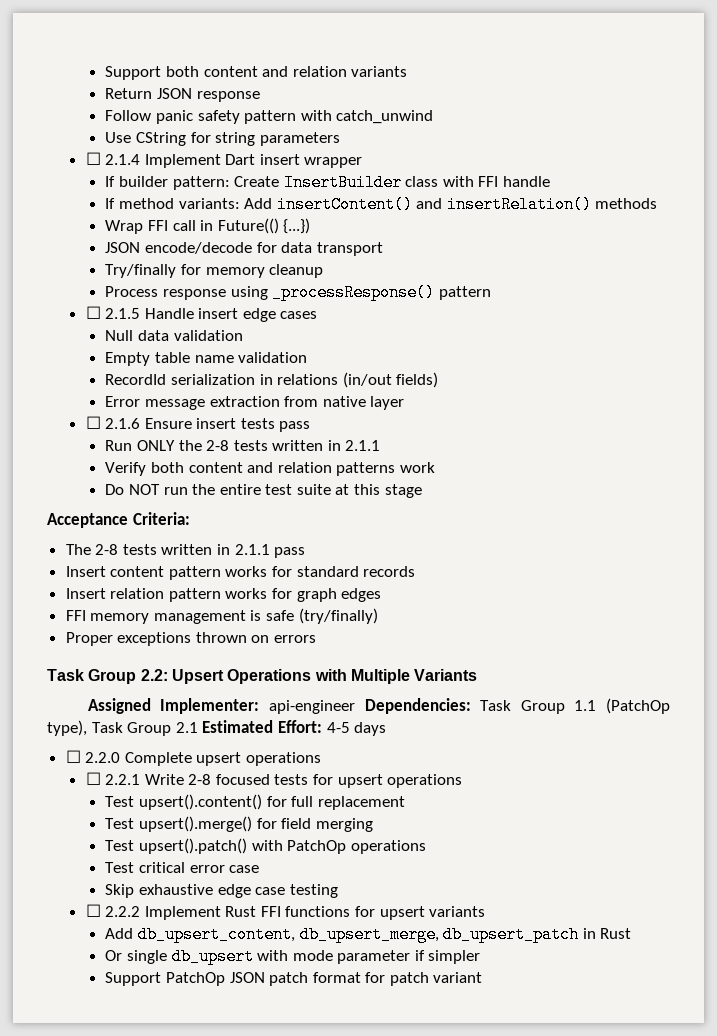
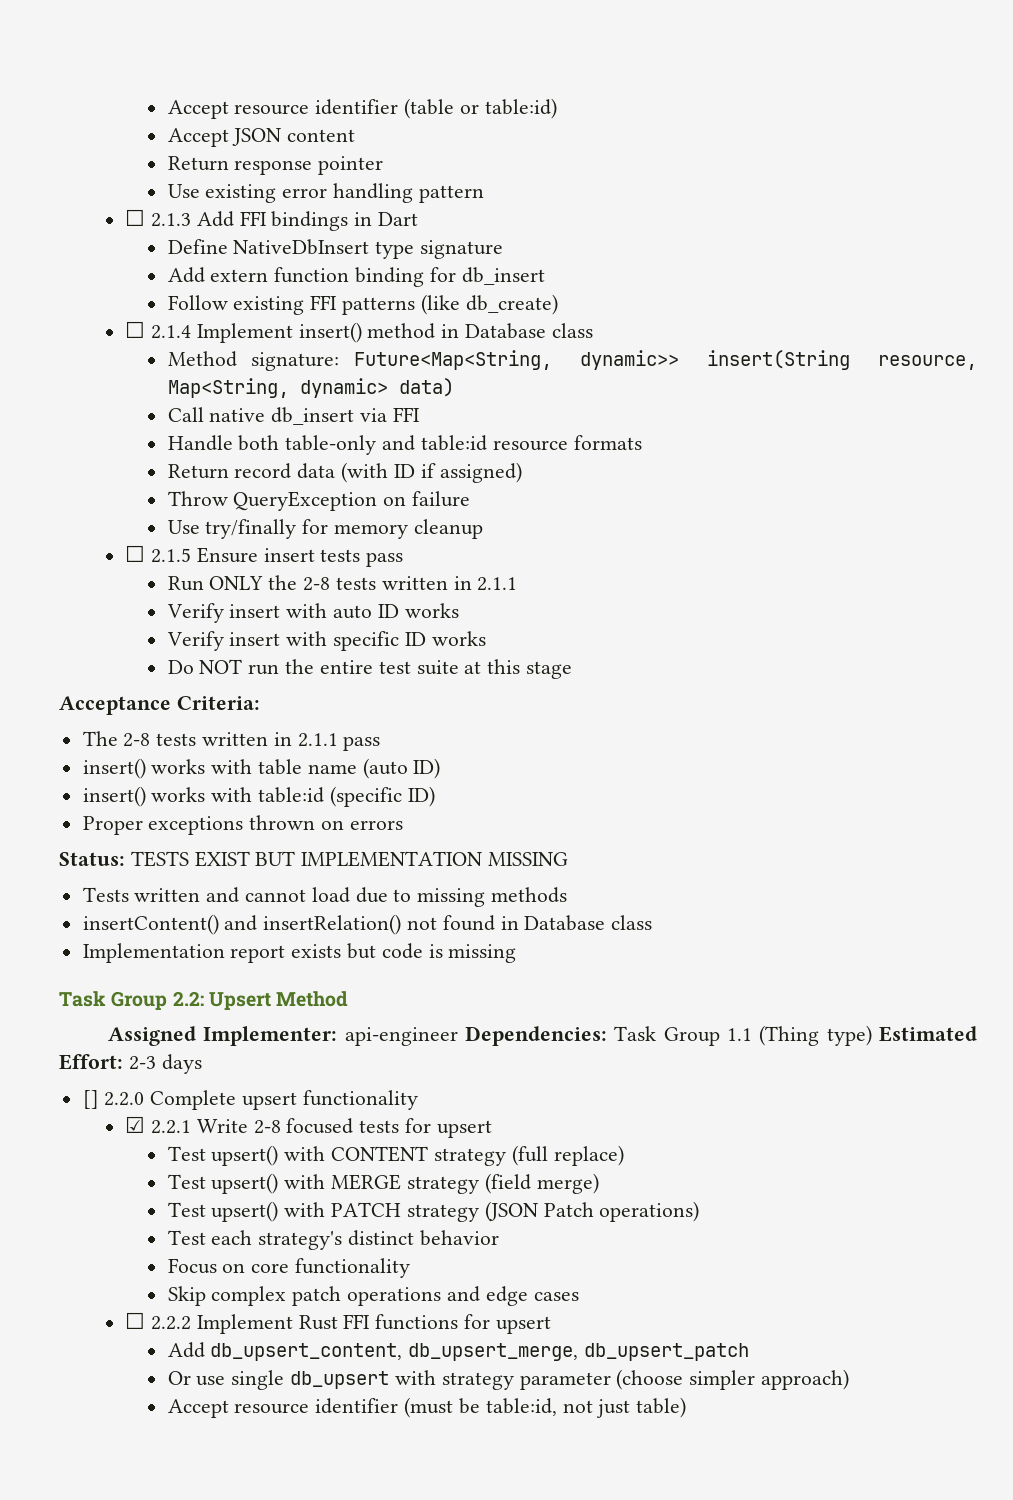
- Support both content and relation variants
- Return JSON response
- Follow panic safety pattern with catch_unwind
- Use CString for string parameters
- ☐ 2.1.4 Implement Dart insert wrapper
- If builder pattern: Create InsertBuilder class with FFI handle
- If method variants: Add insertContent() and insertRelation() methods
- Wrap FFI call in Future(() {...})
- JSON encode/decode for data transport
- Try/finally for memory cleanup
- Process response using _processResponse() pattern
- ☐ 2.1.5 Handle insert edge cases
- Null data validation
- Empty table name validation
- RecordId serialization in relations (in/out fields)
- Error message extraction from native layer
- ☐ 2.1.6 Ensure insert tests pass
+ Accept resource identifier (table or table:id)
+ Accept JSON content
+ Return response pointer
+ Use existing error handling pattern
+ ☐ 2.1.3 Add FFI bindings in Dart
+ Define NativeDbInsert type signature
+ Add extern function binding for db_insert
+ Follow existing FFI patterns (like db_create)
+ ☐ 2.1.4 Implement insert() method in Database class
+ Method signature: Future<Map<String, dynamic>> insert(String resource, Map<String, dynamic> data)
+ Call native db_insert via FFI
+ Handle both table-only and table:id resource formats
+ Return record data (with ID if assigned)
+ Throw QueryException on failure
+ Use try/finally for memory cleanup
+ ☐ 2.1.5 Ensure insert tests pass
- Verify both content and relation patterns work
+ Verify insert with auto ID works
+ Verify insert with specific ID works
- Insert content pattern works for standard records
- Insert relation pattern works for graph edges
- FFI memory management is safe (try/finally)
+ insert() works with table name (auto ID)
+ insert() works with table:id (specific ID)
+ Status: TESTS EXIST BUT IMPLEMENTATION MISSING
+ Tests written and cannot load due to missing methods
+ insertContent() and insertRelation() not found in Database class
+ Implementation report exists but code is missing
- Task Group 2.2: Upsert Operations with Multiple Variants
+ Task Group 2.2: Upsert Method
- Assigned Implementer: api-engineer Dependencies: Task Group 1.1 (PatchOp type), Task Group 2.1 Estimated Effort: 4-5 days
+ Assigned Implementer: api-engineer Dependencies: Task Group 1.1 (Thing type) Estimated Effort: 2-3 days
- ☐ 2.2.0 Complete upsert operations
- ☐ 2.2.1 Write 2-8 focused tests for upsert operations
- Test upsert().content() for full replacement
- Test upsert().merge() for field merging
- Test upsert().patch() with PatchOp operations
- Test critical error case
- Skip exhaustive edge case testing
+ [] 2.2.0 Complete upsert functionality
+ ☑ 2.2.1 Write 2-8 focused tests for upsert
+ Test upsert() with CONTENT strategy (full replace)
+ Test upsert() with MERGE strategy (field merge)
+ Test upsert() with PATCH strategy (JSON Patch operations)
+ Test each strategy's distinct behavior
+ Focus on core functionality
+ Skip complex patch operations and edge cases
- ☐ 2.2.2 Implement Rust FFI functions for upsert variants
+ ☐ 2.2.2 Implement Rust FFI functions for upsert
- Add db_upsert_content, db_upsert_merge, db_upsert_patch in Rust
+ Add db_upsert_content, db_upsert_merge, db_upsert_patch
- Or single db_upsert with mode parameter if simpler
- Support PatchOp JSON patch format for patch variant
+ Or use single db_upsert with strategy parameter (choose simpler approach)
+ Accept resource identifier (must be table:id, not just table)

